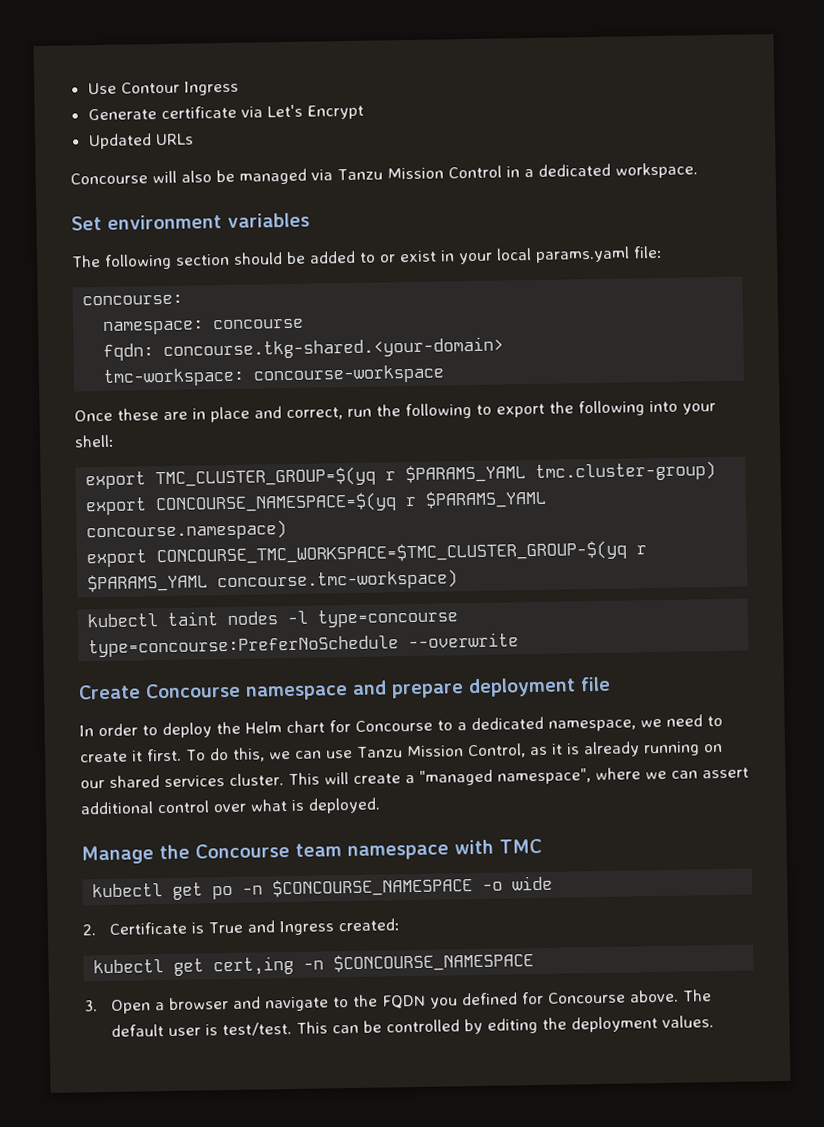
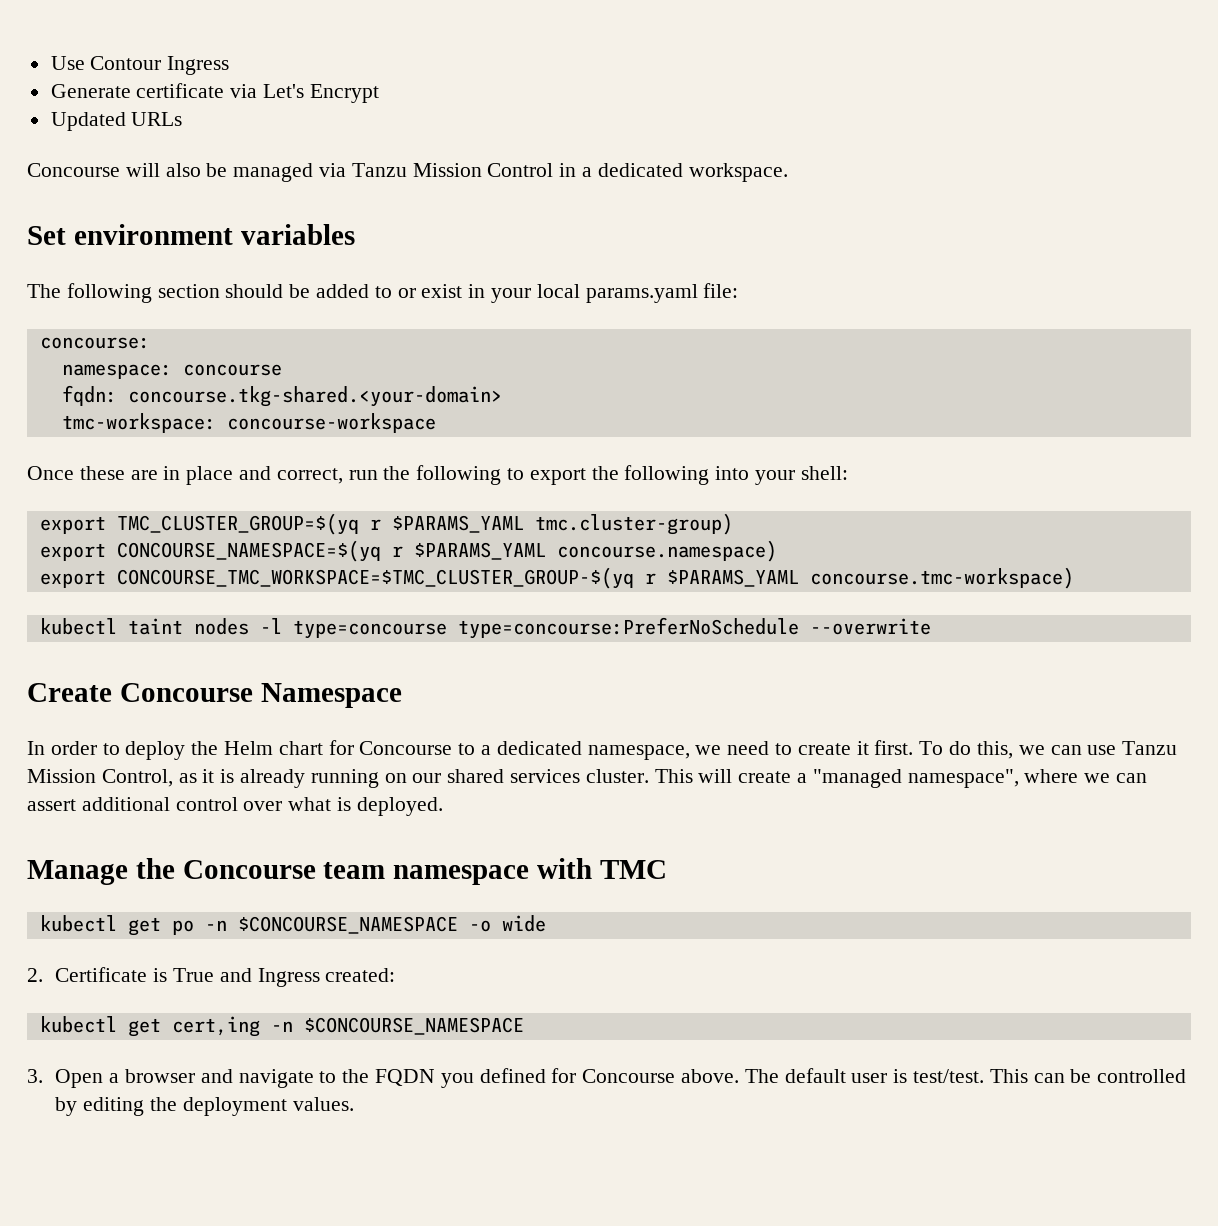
- Create Concourse namespace and prepare deployment file
+ Create Concourse Namespace

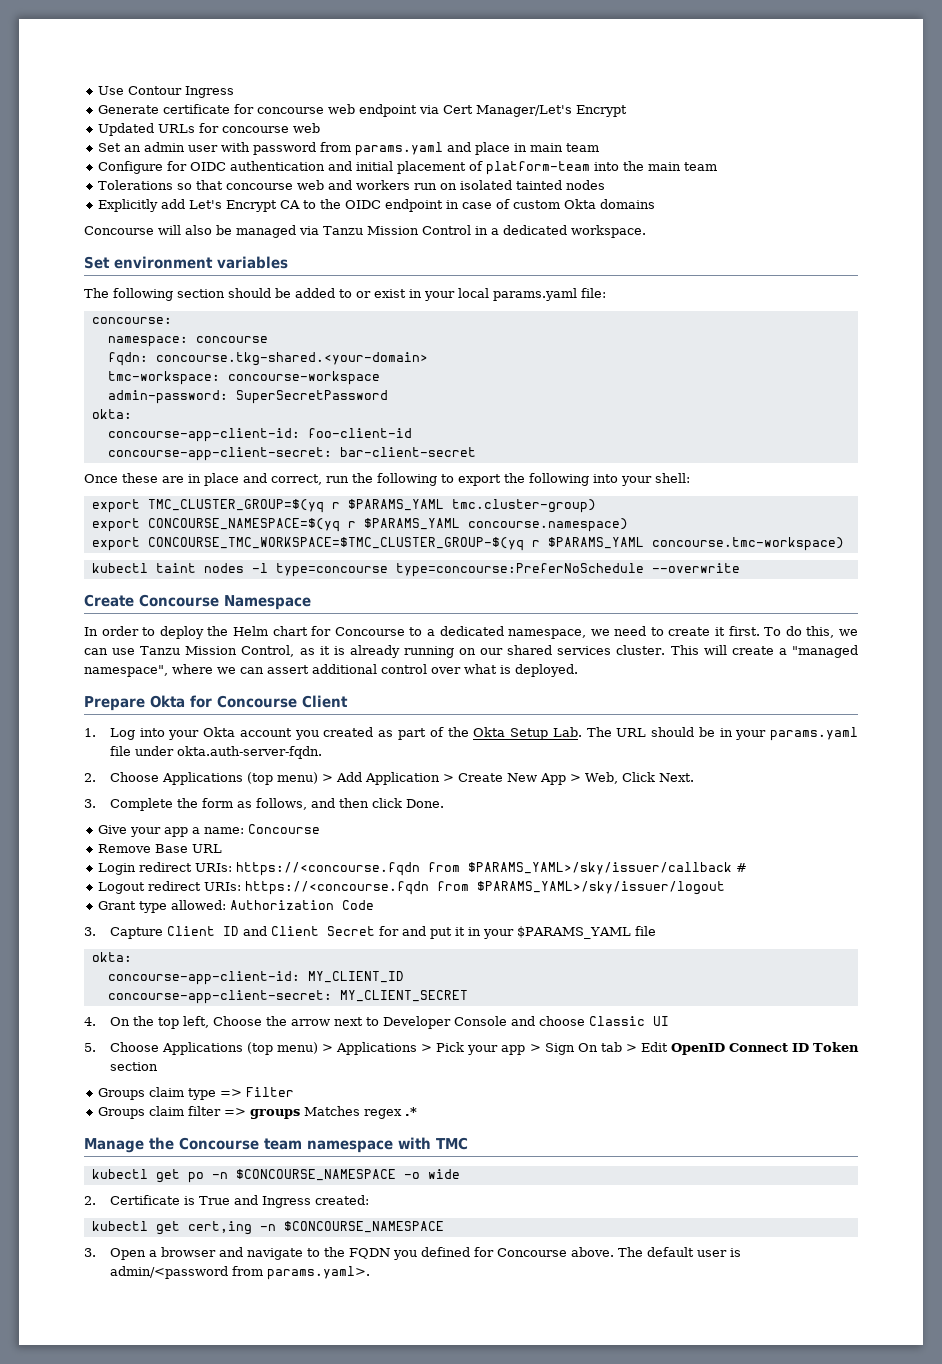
- Generate certificate via Let's Encrypt
- Updated URLs
+ Generate certificate for concourse web endpoint via Cert Manager/Let's Encrypt
+ Updated URLs for concourse web
+ Set an admin user with password from params.yaml and place in main team
+ Configure for OIDC authentication and initial placement of platform-team into the main team
+ Tolerations so that concourse web and workers run on isolated tainted nodes
+ Explicitly add Let's Encrypt CA to the OIDC endpoint in case of custom Okta domains
+ admin-password: SuperSecretPassword
+ okta:
+ concourse-app-client-id: foo-client-id
+ concourse-app-client-secret: bar-client-secret
+ Prepare Okta for Concourse Client
+ 1. Log into your Okta account you created as part of the Okta Setup Lab. The URL should be in your params.yaml file under okta.auth-server-fqdn.
+ 2. Choose Applications (top menu) > Add Application > Create New App > Web, Click Next.
+ 3. Complete the form as follows, and then click Done.
+ Give your app a name: Concourse
+ Remove Base URL
+ Login redirect URIs: https://<concourse.fqdn from $PARAMS_YAML>/sky/issuer/callback #
+ Logout redirect URIs: https://<concourse.fqdn from $PARAMS_YAML>/sky/issuer/logout
+ Grant type allowed: Authorization Code
+ 3. Capture Client ID and Client Secret for and put it in your $PARAMS_YAML file
+ okta:
+ concourse-app-client-id: MY_CLIENT_ID
+ concourse-app-client-secret: MY_CLIENT_SECRET
+ 4. On the top left, Choose the arrow next to Developer Console and choose Classic UI
+ 5. Choose Applications (top menu) > Applications > Pick your app > Sign On tab > Edit OpenID Connect ID Token section
+ Groups claim type => Filter
+ Groups claim filter => groups Matches regex .*
- The default user is test/test. This can be controlled by editing the deployment values.
+ The default user is admin/<password from params.yaml>.

